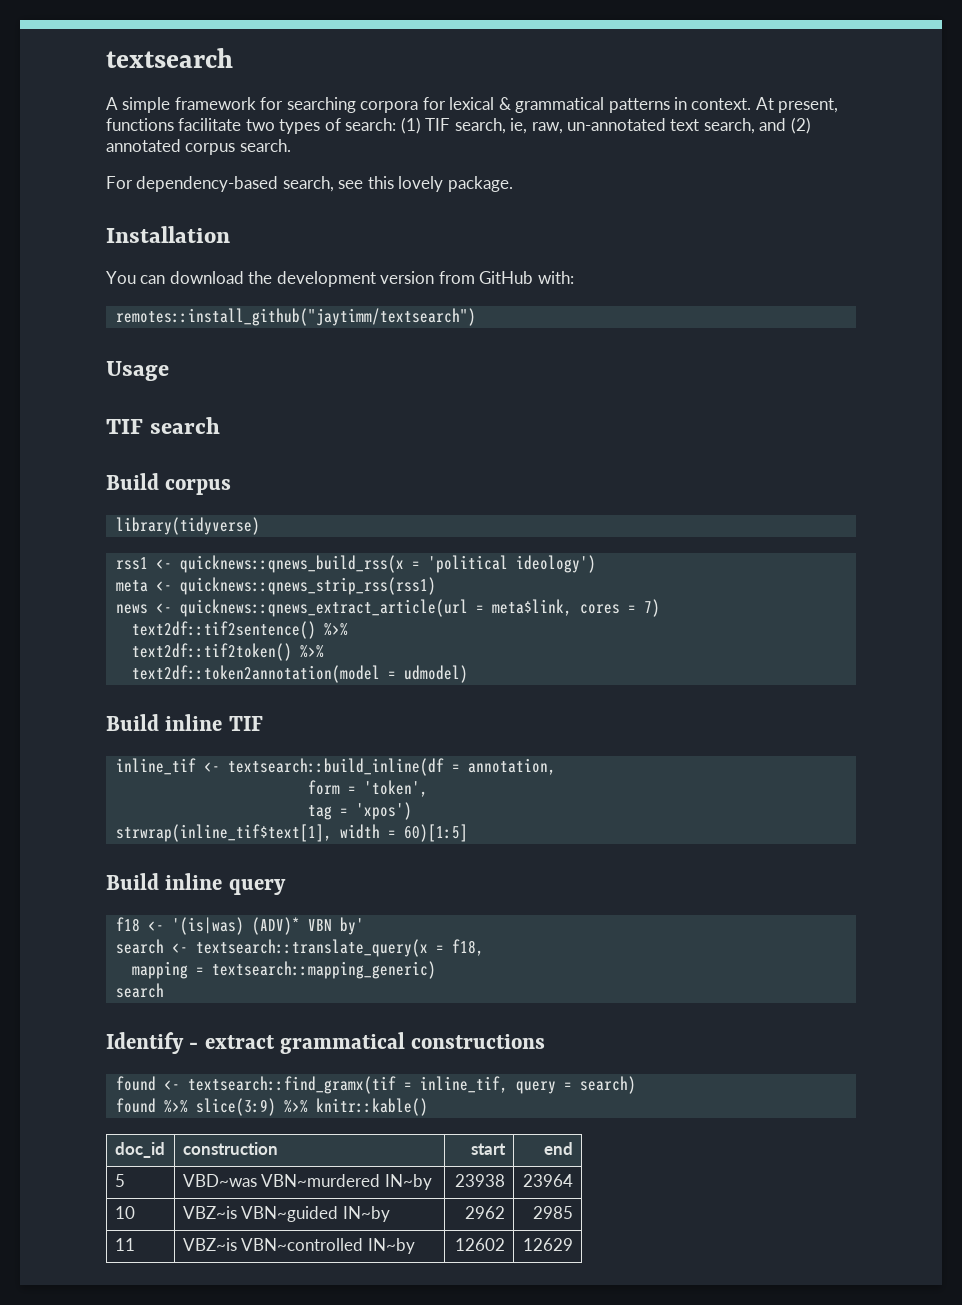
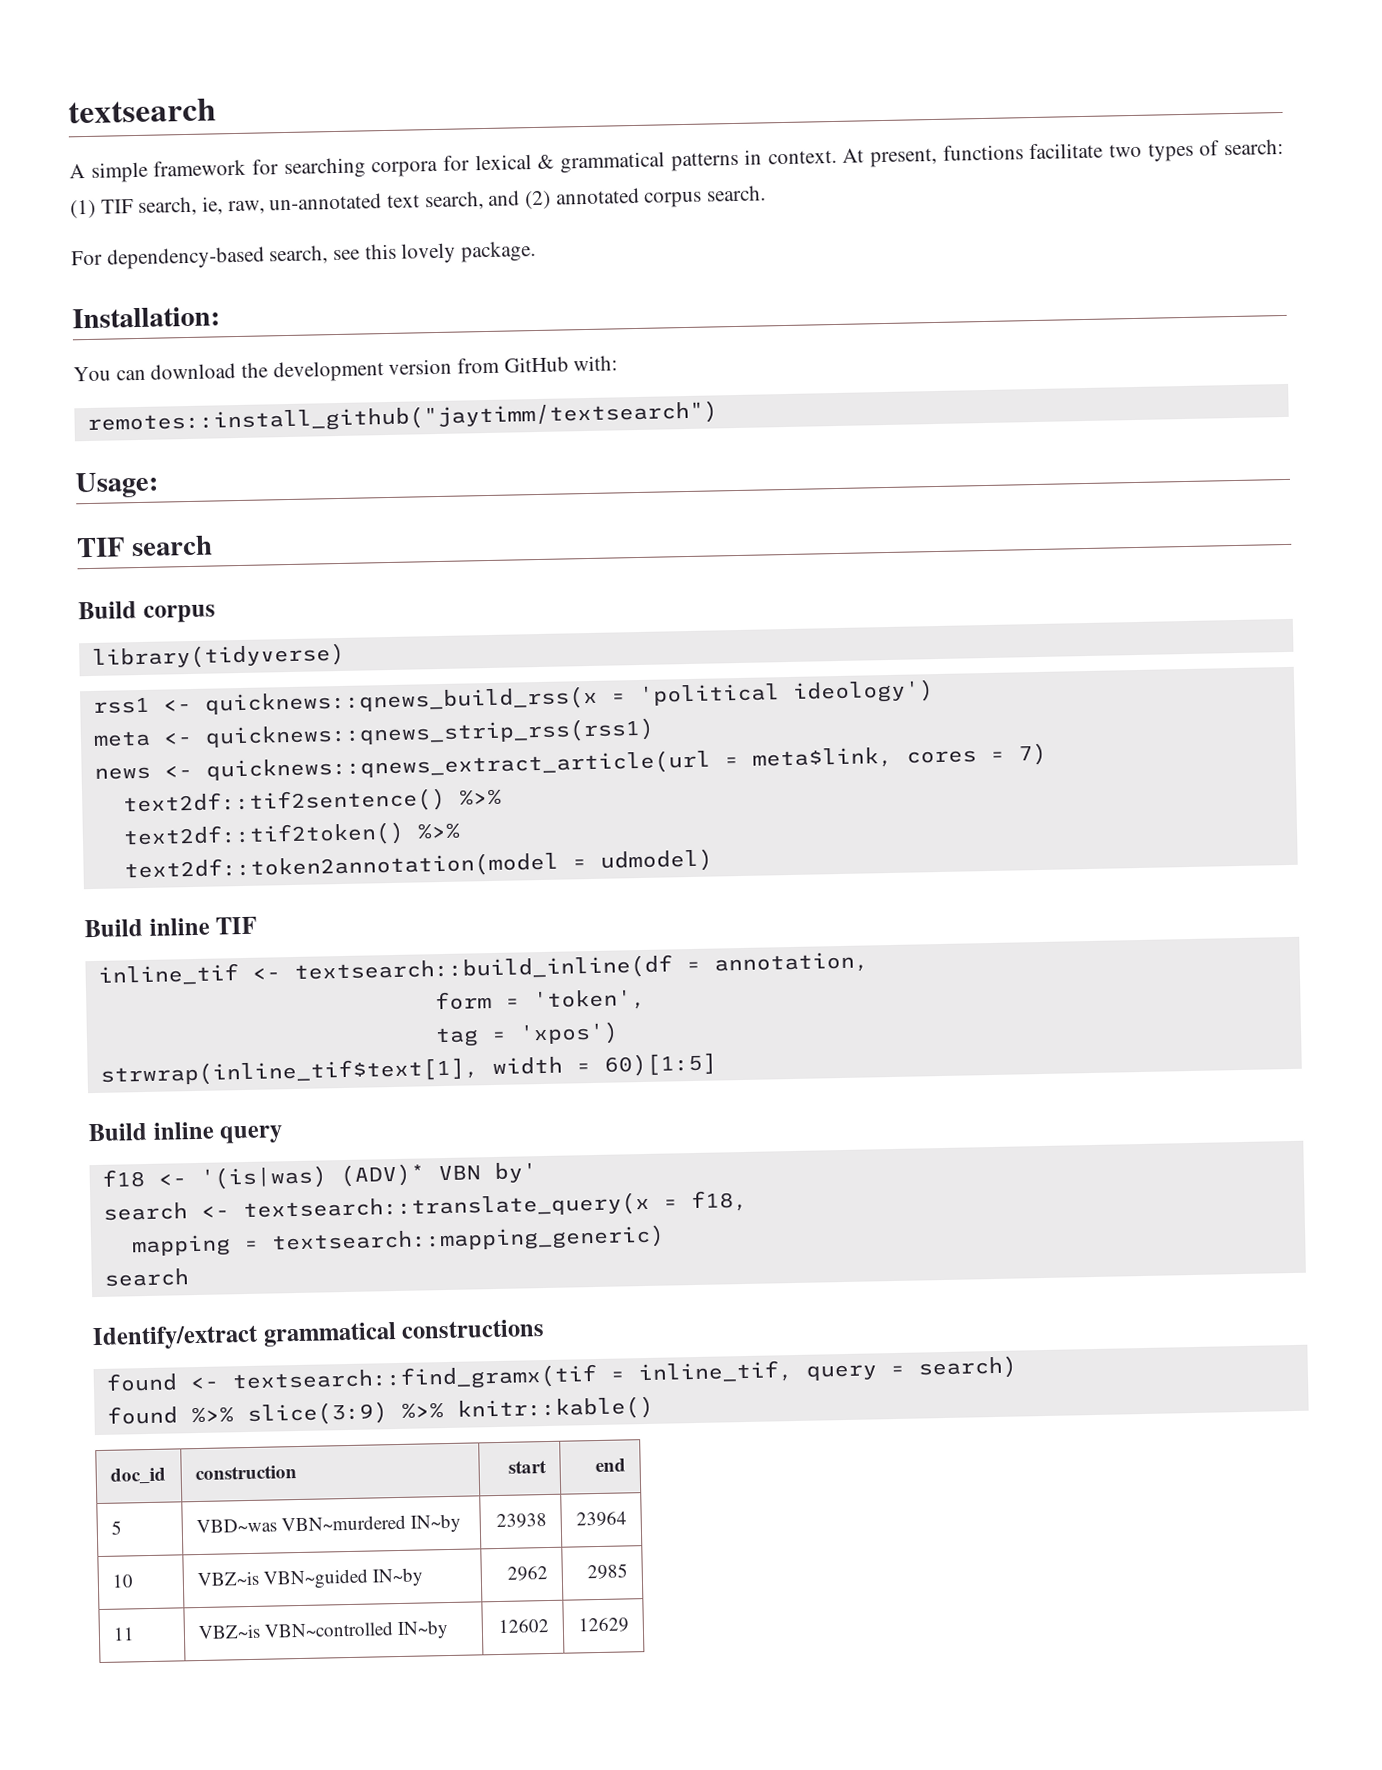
- Installation
+ Installation:
- Usage
+ Usage:
- Identify - extract grammatical constructions
+ Identify/extract grammatical constructions

